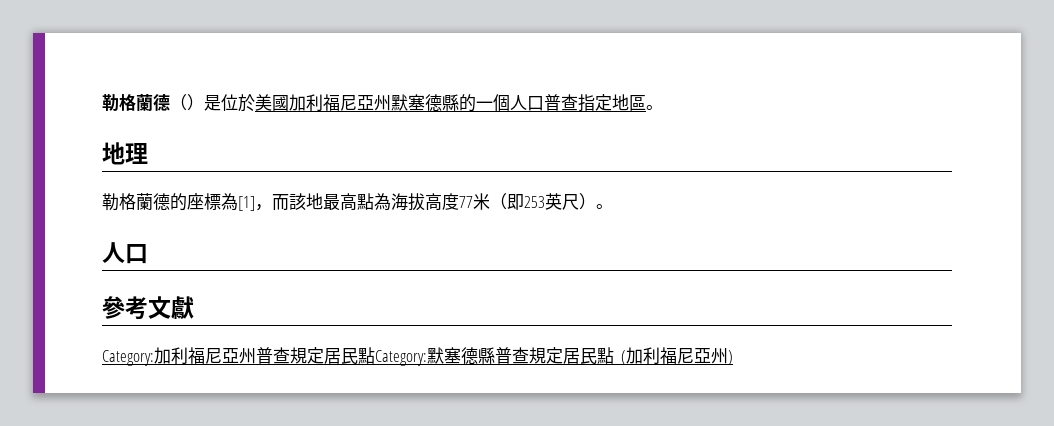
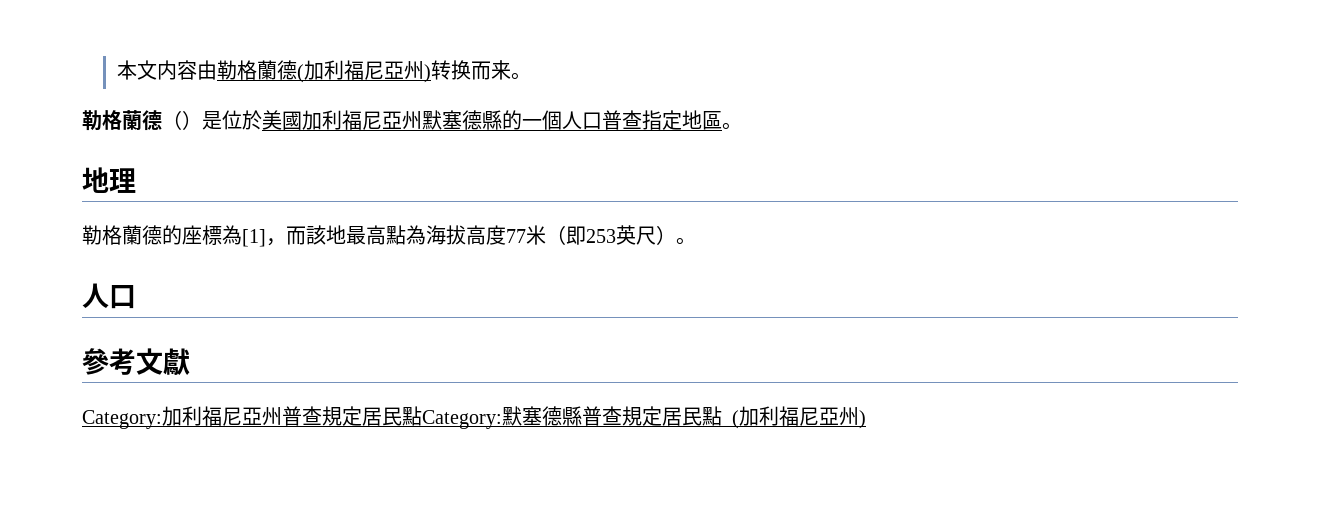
+ 本文内容由勒格蘭德(加利福尼亞州)转换而来。

